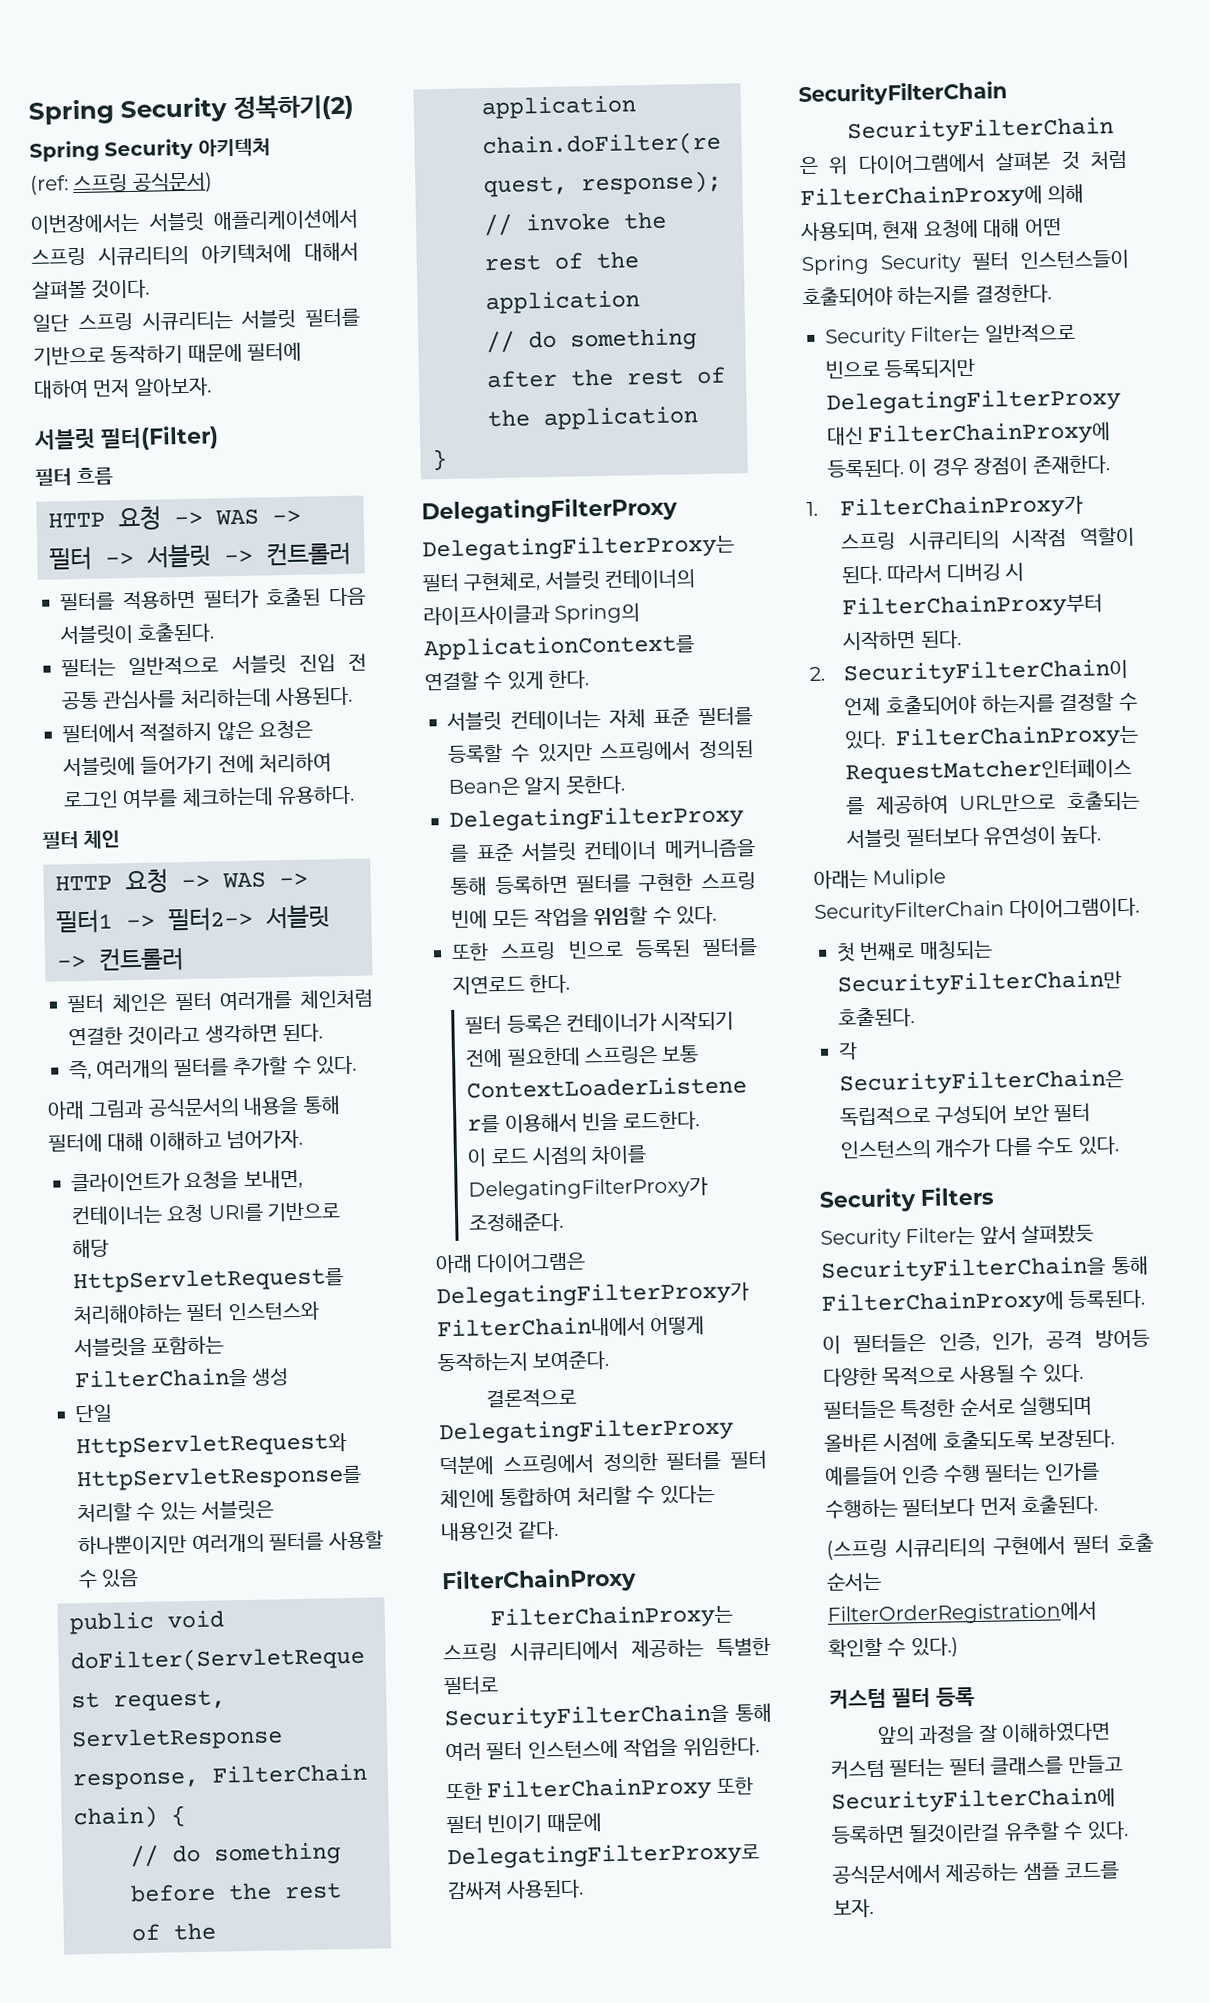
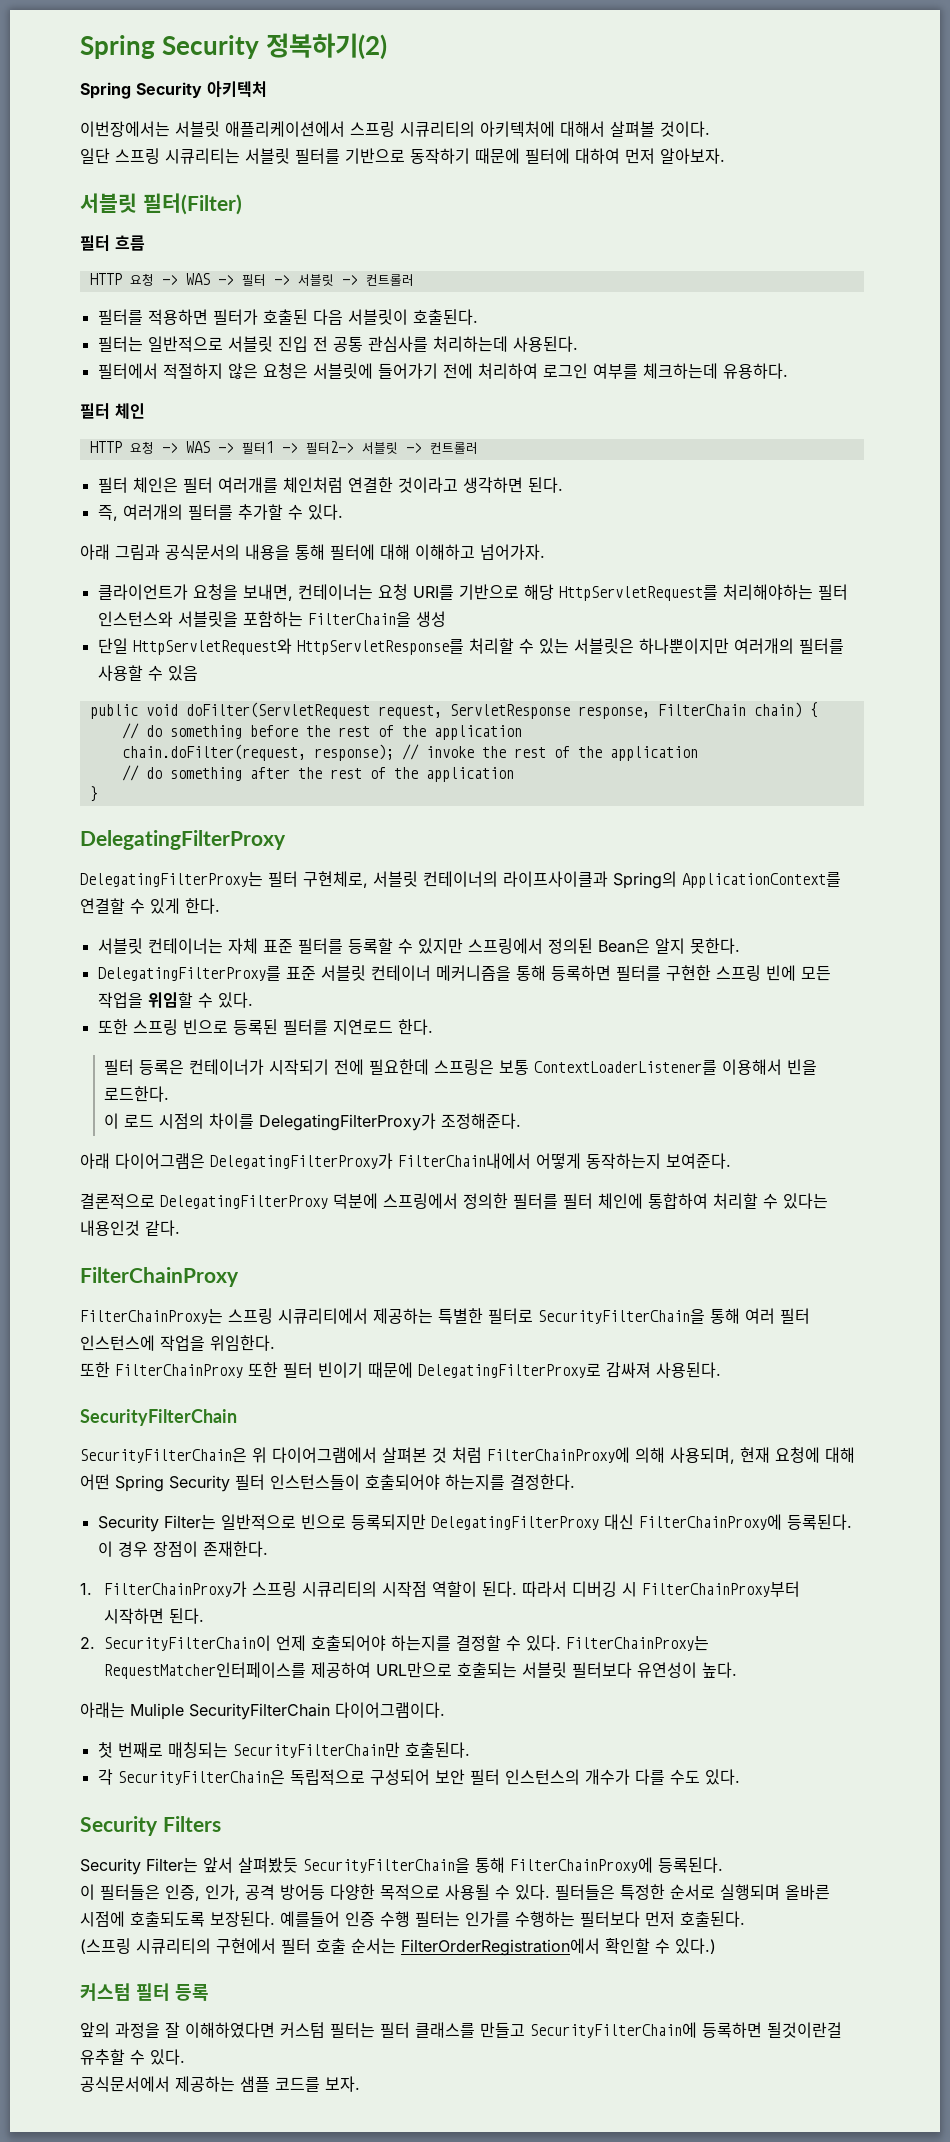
- (ref: 스프링 공식문서)

